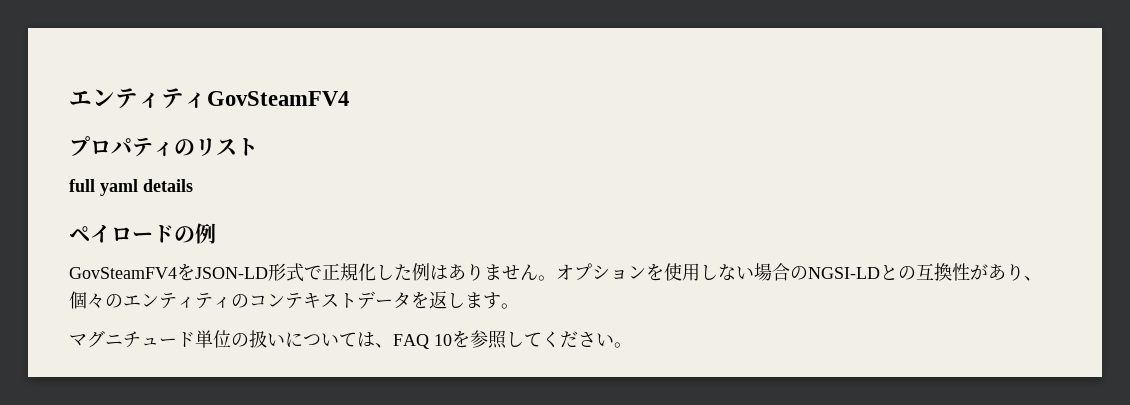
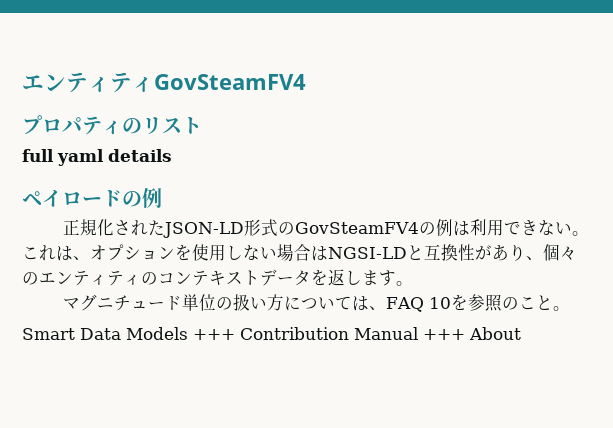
- GovSteamFV4をJSON-LD形式で正規化した例はありません。オプションを使用しない場合のNGSI-LDとの互換性があり、個々のエンティティのコンテキストデータを返します。
+ 正規化されたJSON-LD形式のGovSteamFV4の例は利用できない。これは、オプションを使用しない場合はNGSI-LDと互換性があり、個々のエンティティのコンテキストデータを返します。
- マグニチュード単位の扱いについては、FAQ 10を参照してください。
+ マグニチュード単位の扱い方については、FAQ 10を参照のこと。
+ Smart Data Models +++ Contribution Manual +++ About

